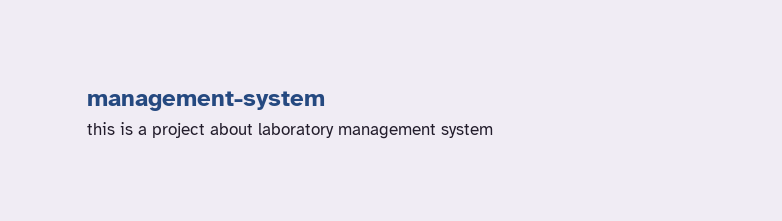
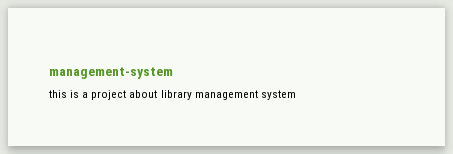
- this is a project about laboratory management system
+ this is a project about library management system

